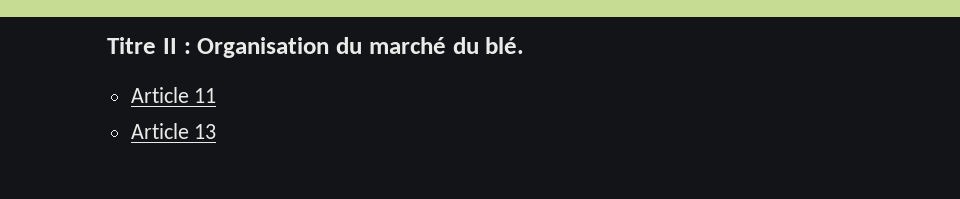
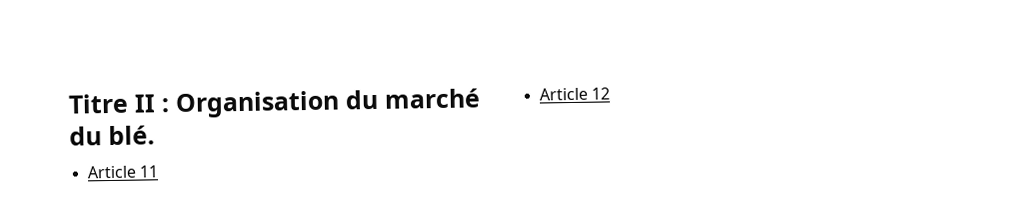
- Article 13
+ Article 12

